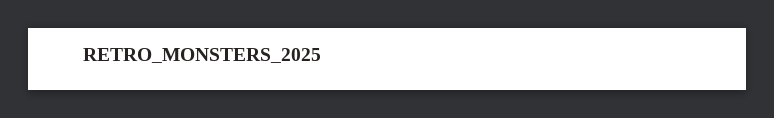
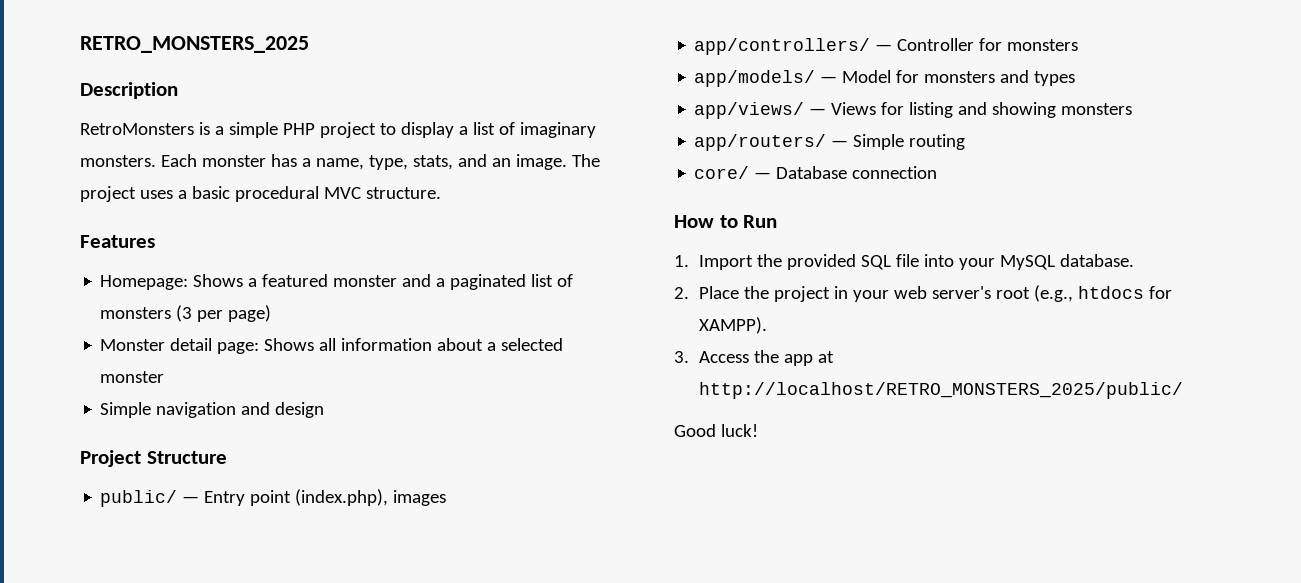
+ Description
+ RetroMonsters is a simple PHP project to display a list of imaginary monsters. Each monster has a name, type, stats, and an image. The project uses a basic procedural MVC structure.
+ Features
+ Homepage: Shows a featured monster and a paginated list of monsters (3 per page)
+ Monster detail page: Shows all information about a selected monster
+ Simple navigation and design
+ Project Structure
+ public/ — Entry point (index.php), images
+ app/controllers/ — Controller for monsters
+ app/models/ — Model for monsters and types
+ app/views/ — Views for listing and showing monsters
+ app/routers/ — Simple routing
+ core/ — Database connection
+ How to Run
+ 1. Import the provided SQL file into your MySQL database.
+ 2. Place the project in your web server's root (e.g., htdocs for XAMPP).
+ 3. Access the app at http://localhost/RETRO_MONSTERS_2025/public/
+ Good luck!

